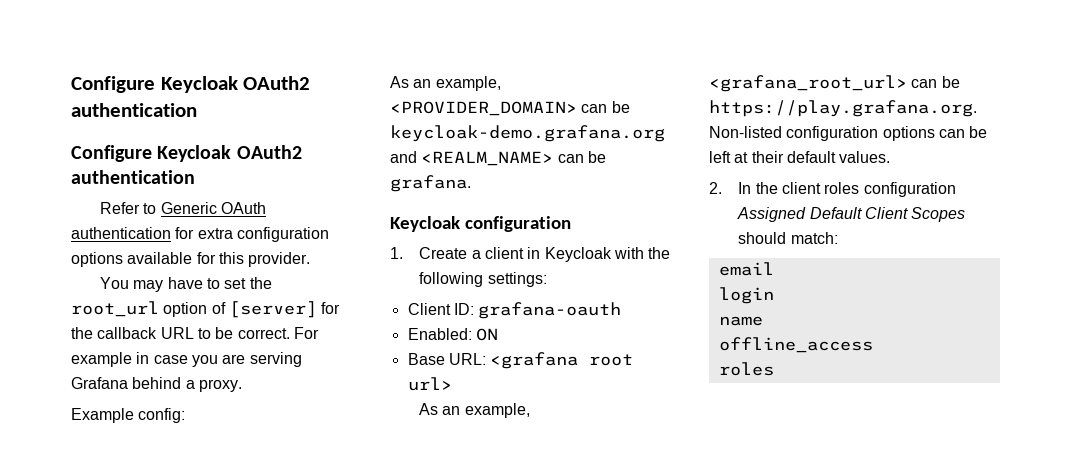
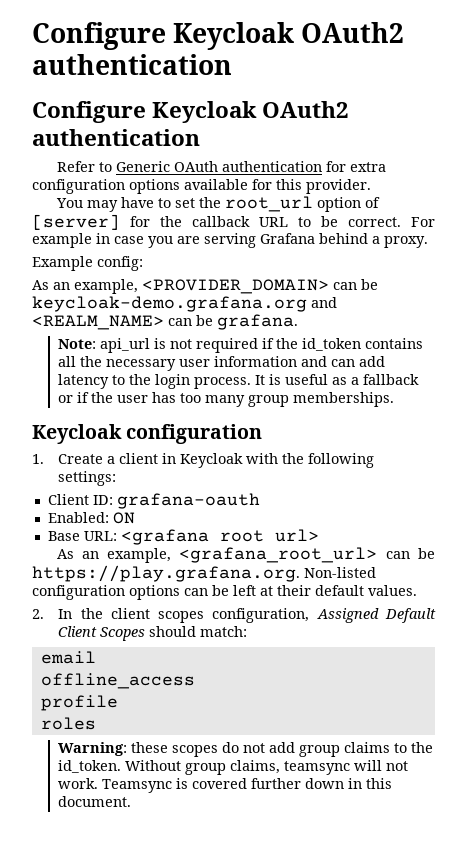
+ Note: api_url is not required if the id_token contains all the necessary user information and can add latency to the login process. It is useful as a fallback or if the user has too many group memberships.
- 2. In the client roles configuration Assigned Default Client Scopes should match:
+ 2. In the client scopes configuration, Assigned Default Client Scopes should match:
- login
- name
  offline_access
+ profile
  roles
+ Warning: these scopes do not add group claims to the id_token. Without group claims, teamsync will not work. Teamsync is covered further down in this document.

